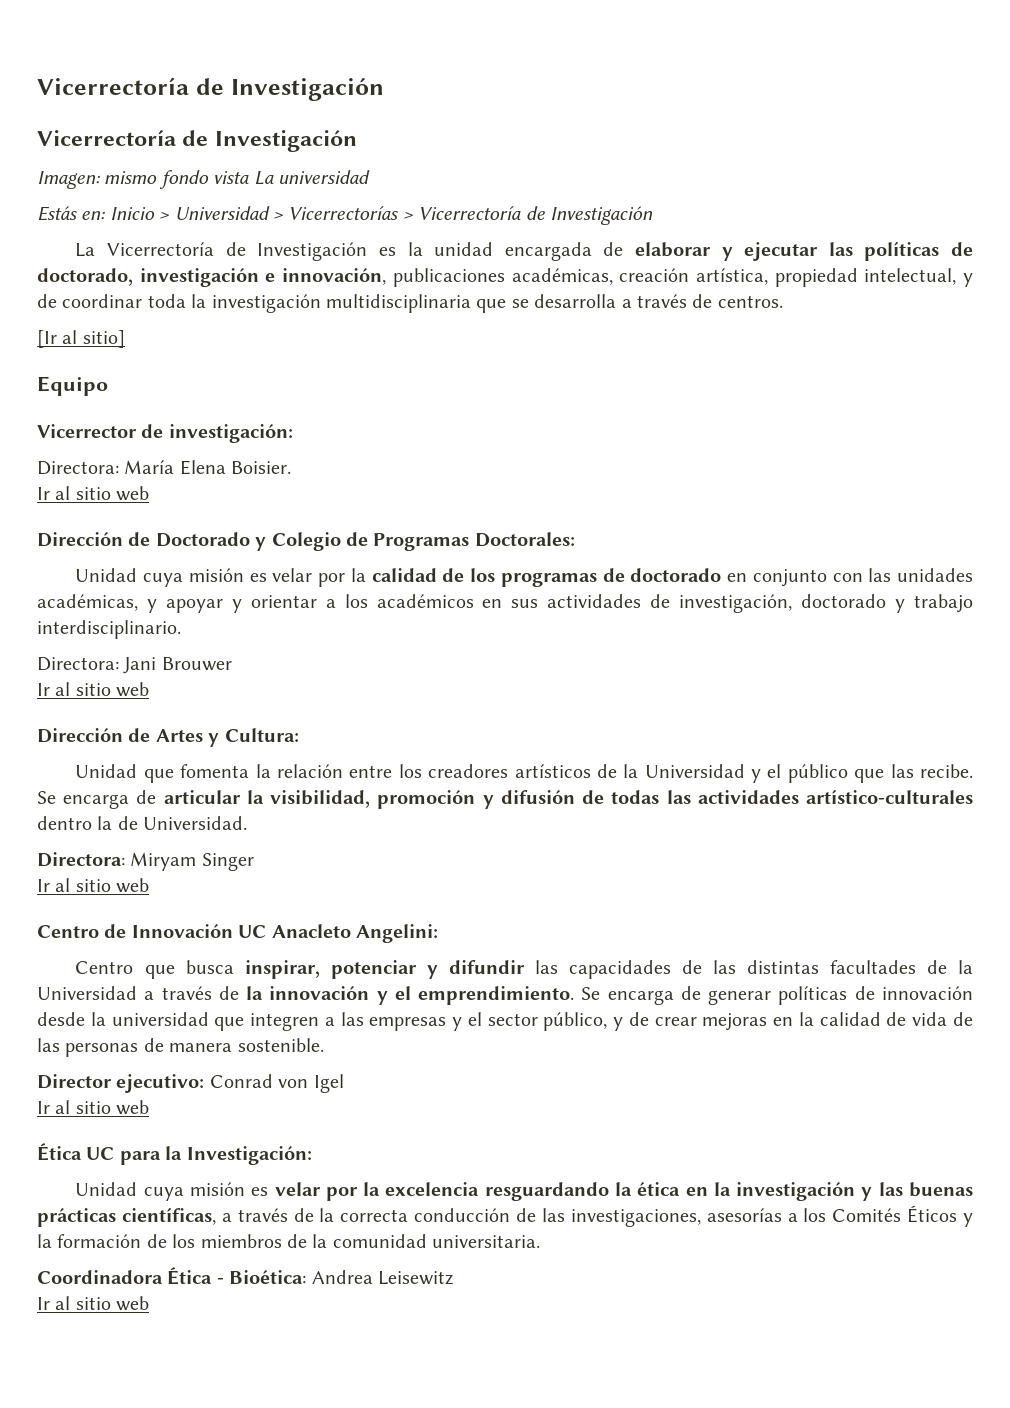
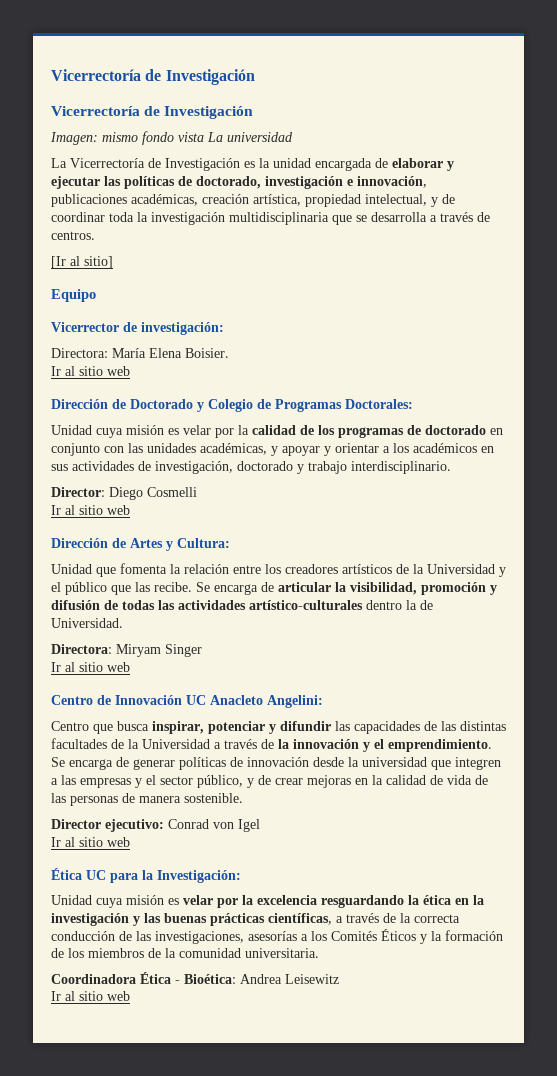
- Estás en: Inicio > Universidad > Vicerrectorías > Vicerrectoría de Investigación
- Directora: Jani Brouwer
+ Director: Diego Cosmelli

